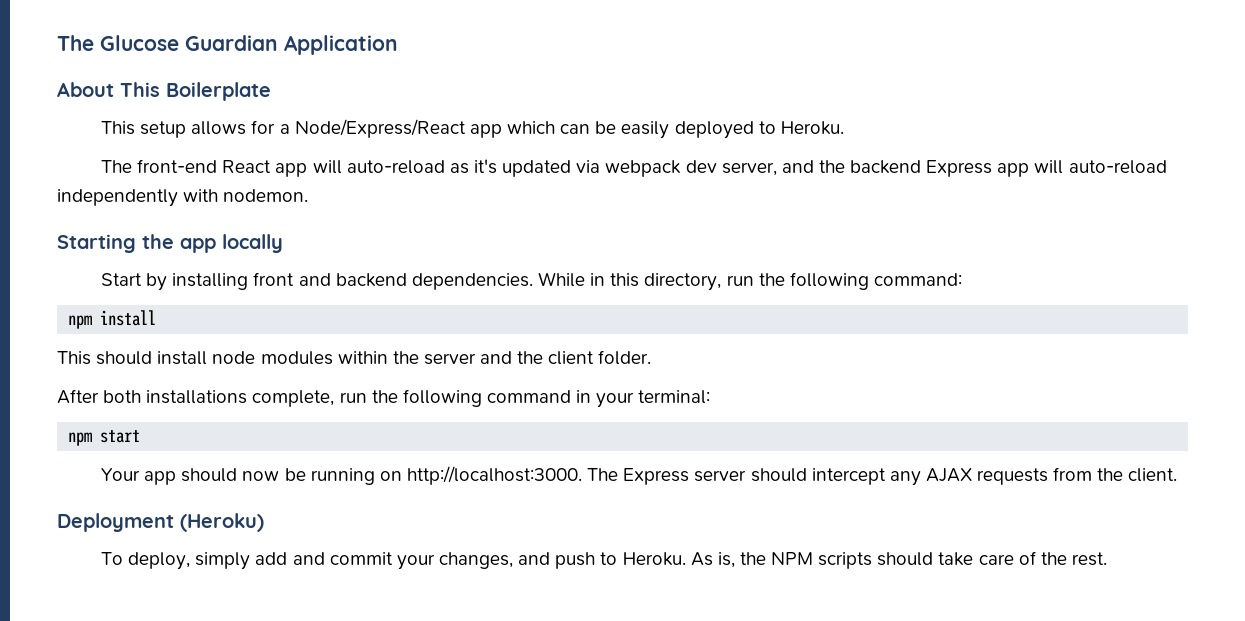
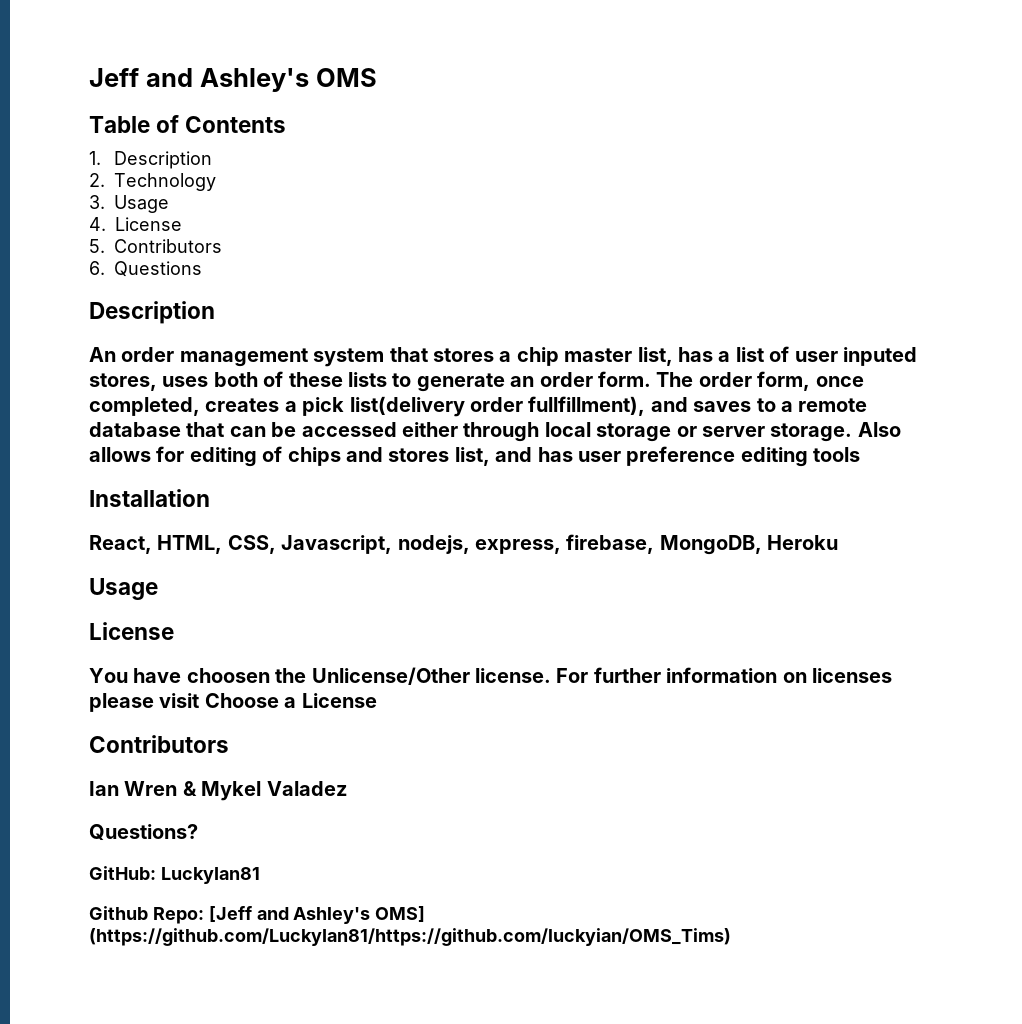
- The Glucose Guardian Application
- About This Boilerplate
- This setup allows for a Node/Express/React app which can be easily deployed to Heroku.
- The front-end React app will auto-reload as it's updated via webpack dev server, and the backend Express app will auto-reload independently with nodemon.
- Starting the app locally
- Start by installing front and backend dependencies. While in this directory, run the following command:
- npm install
- This should install node modules within the server and the client folder.
- After both installations complete, run the following command in your terminal:
- npm start
- Your app should now be running on http://localhost:3000. The Express server should intercept any AJAX requests from the client.
- Deployment (Heroku)
- To deploy, simply add and commit your changes, and push to Heroku. As is, the NPM scripts should take care of the rest.
+ Jeff and Ashley's OMS
+ Table of Contents
+ 1. Description
+ 2. Technology
+ 3. Usage
+ 4. License
+ 5. Contributors
+ 6. Questions
+ Description
+ An order management system that stores a chip master list, has a list of user inputed stores, uses both of these lists to generate an order form. The order form, once completed, creates a pick list(delivery order fullfillment), and saves to a remote database that can be accessed either through local storage or server storage. Also allows for editing of chips and stores list, and has user preference editing tools
+ Installation
+ React, HTML, CSS, Javascript, nodejs, express, firebase, MongoDB, Heroku
+ Usage
+ License
+ You have choosen the Unlicense/Other license. For further information on licenses please visit Choose a License
+ Contributors
+ Ian Wren & Mykel Valadez
+ Questions?
+ GitHub: LuckyIan81
+ Github Repo: [Jeff and Ashley's OMS] (https://github.com/LuckyIan81/https://github.com/luckyian/OMS_Tims)

